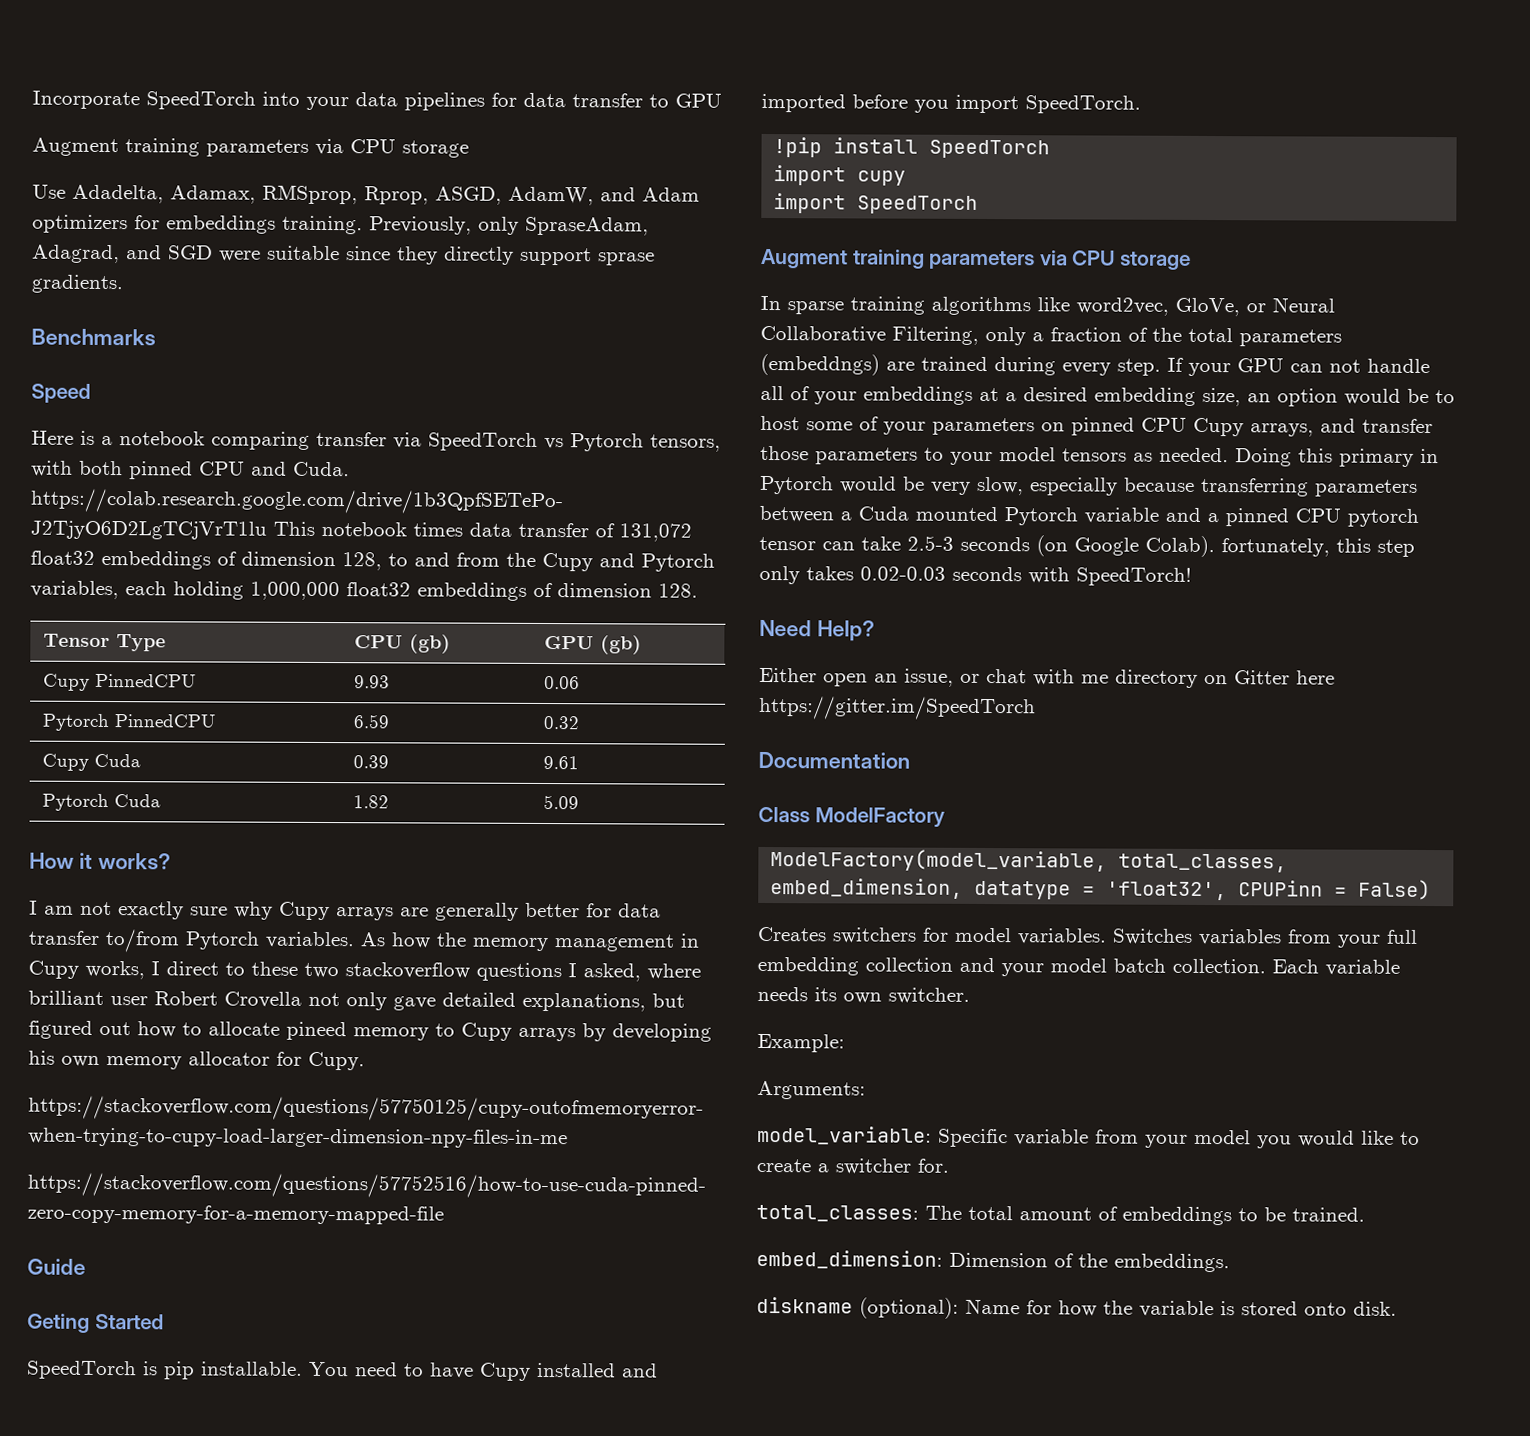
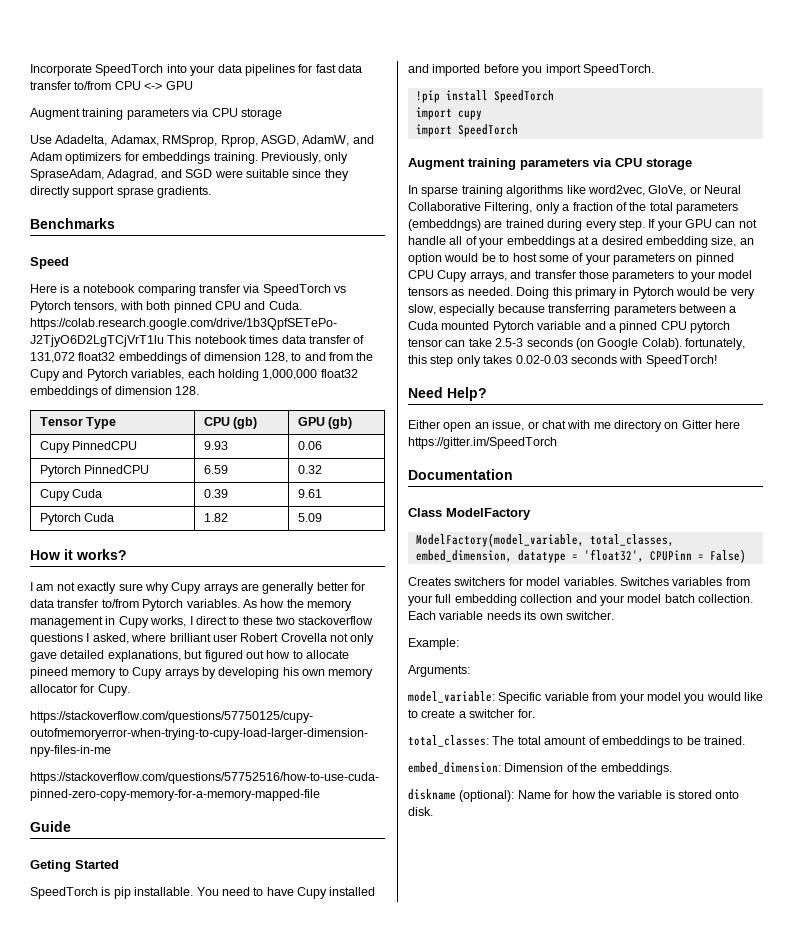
- Incorporate SpeedTorch into your data pipelines for data transfer to GPU
+ Incorporate SpeedTorch into your data pipelines for fast data transfer to/from CPU <-> GPU

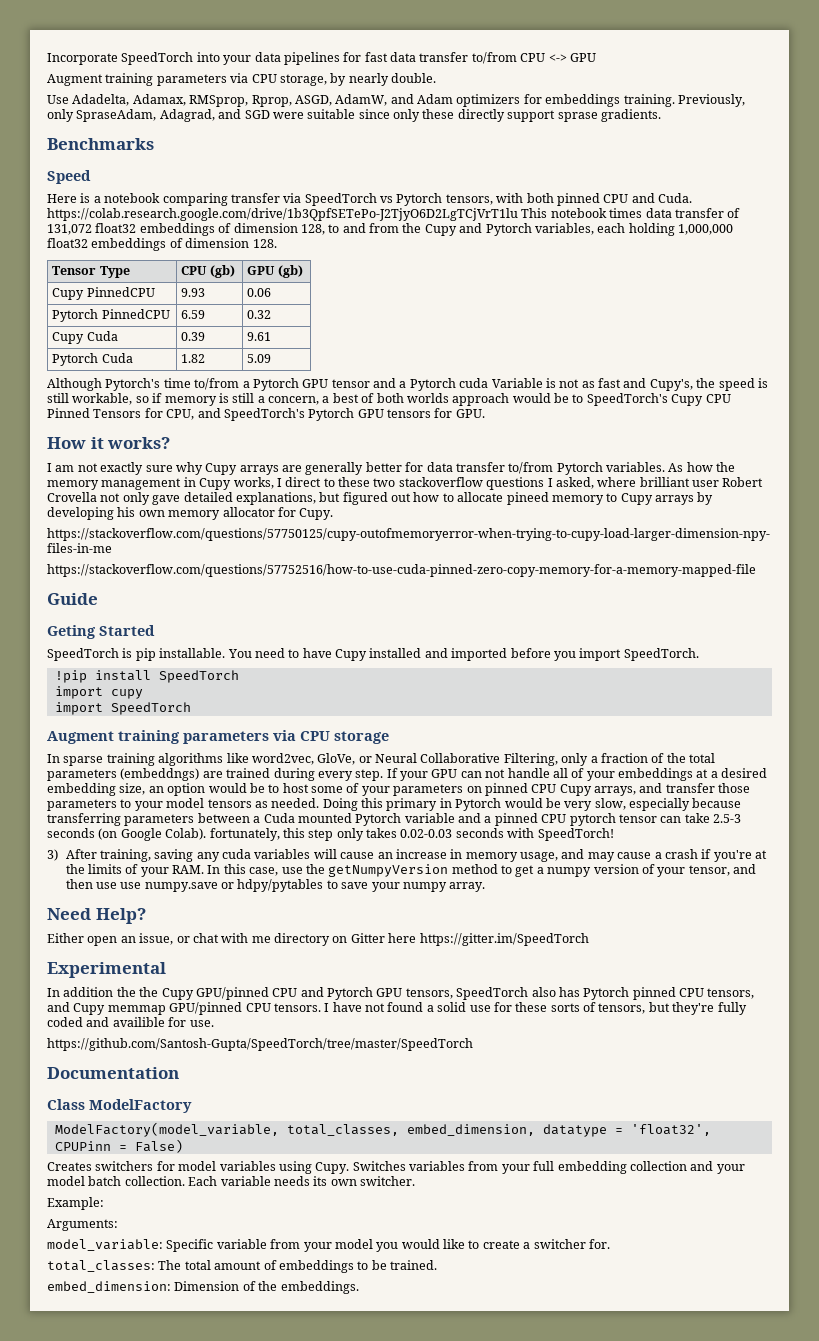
  Incorporate SpeedTorch into your data pipelines for fast data transfer to/from CPU <-> GPU
- Augment training parameters via CPU storage
+ Augment training parameters via CPU storage, by nearly double.
- Previously, only SpraseAdam, Adagrad, and SGD were suitable since they directly support sprase gradients.
+ Previously, only SpraseAdam, Adagrad, and SGD were suitable since only these directly support sprase gradients.
+ Although Pytorch's time to/from a Pytorch GPU tensor and a Pytorch cuda Variable is not as fast and Cupy's, the speed is still workable, so if memory is still a concern, a best of both worlds approach would be to SpeedTorch's Cupy CPU Pinned Tensors for CPU, and SpeedTorch's Pytorch GPU tensors for GPU.
+ 3) After training, saving any cuda variables will cause an increase in memory usage, and may cause a crash if you're at the limits of your RAM. In this case, use the getNumpyVersion method to get a numpy version of your tensor, and then use use numpy.save or hdpy/pytables to save your numpy array.
+ Experimental
+ In addition the the Cupy GPU/pinned CPU and Pytorch GPU tensors, SpeedTorch also has Pytorch pinned CPU tensors, and Cupy memmap GPU/pinned CPU tensors. I have not found a solid use for these sorts of tensors, but they're fully coded and availible for use.
+ https://github.com/Santosh-Gupta/SpeedTorch/tree/master/SpeedTorch
- Creates switchers for model variables.
+ Creates switchers for model variables using Cupy.
- diskname (optional): Name for how the variable is stored onto disk.

